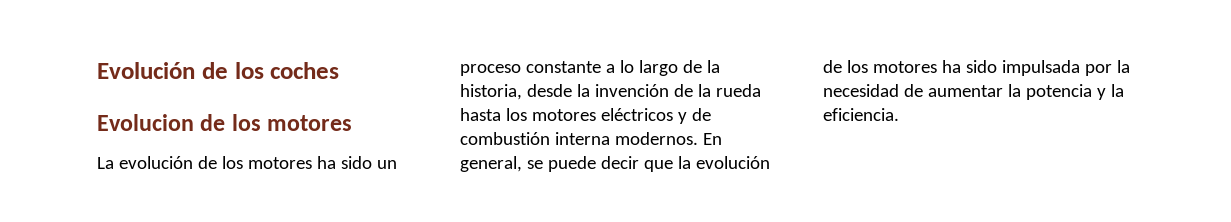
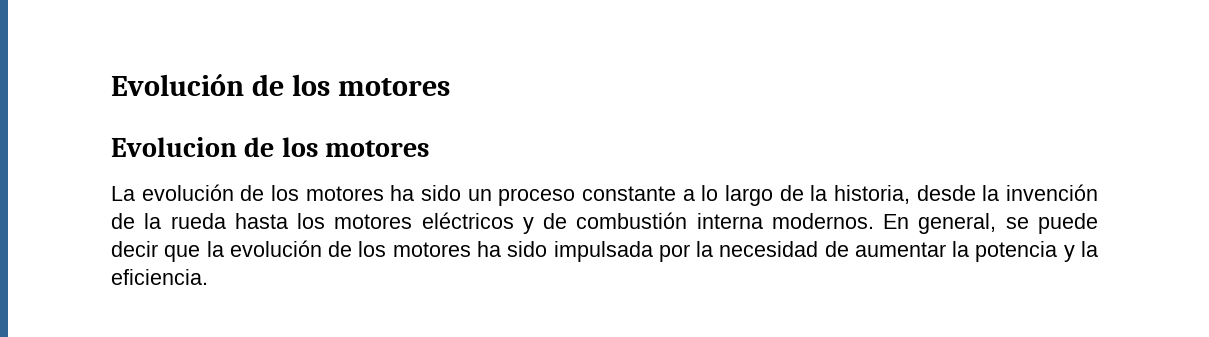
- Evolución de los coches
+ Evolución de los motores

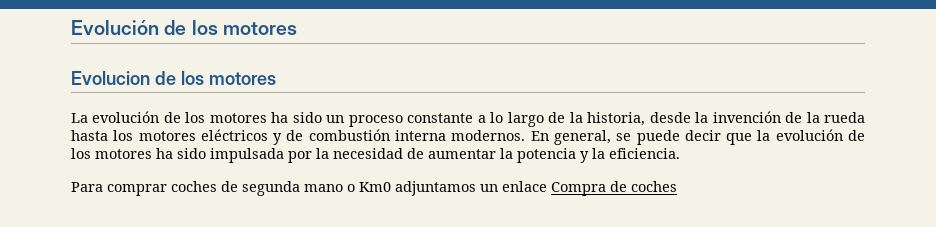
+ Para comprar coches de segunda mano o Km0 adjuntamos un enlace Compra de coches

